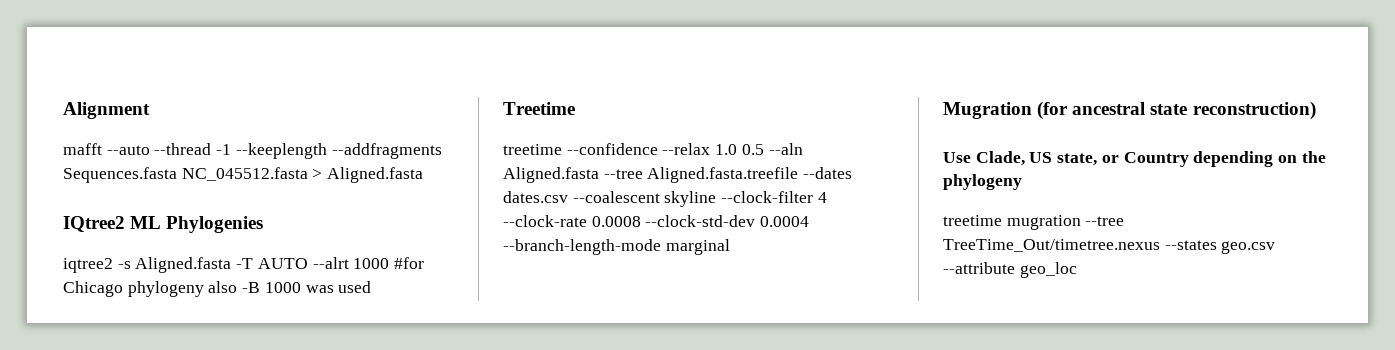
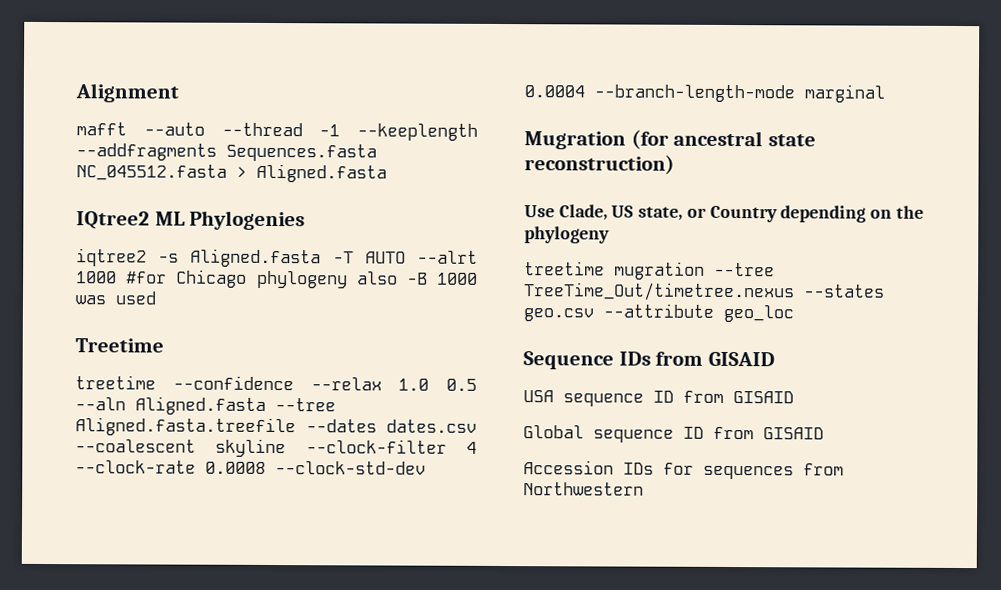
+ Sequence IDs from GISAID
+ USA sequence ID from GISAID
+ Global sequence ID from GISAID
+ Accession IDs for sequences from Northwestern

